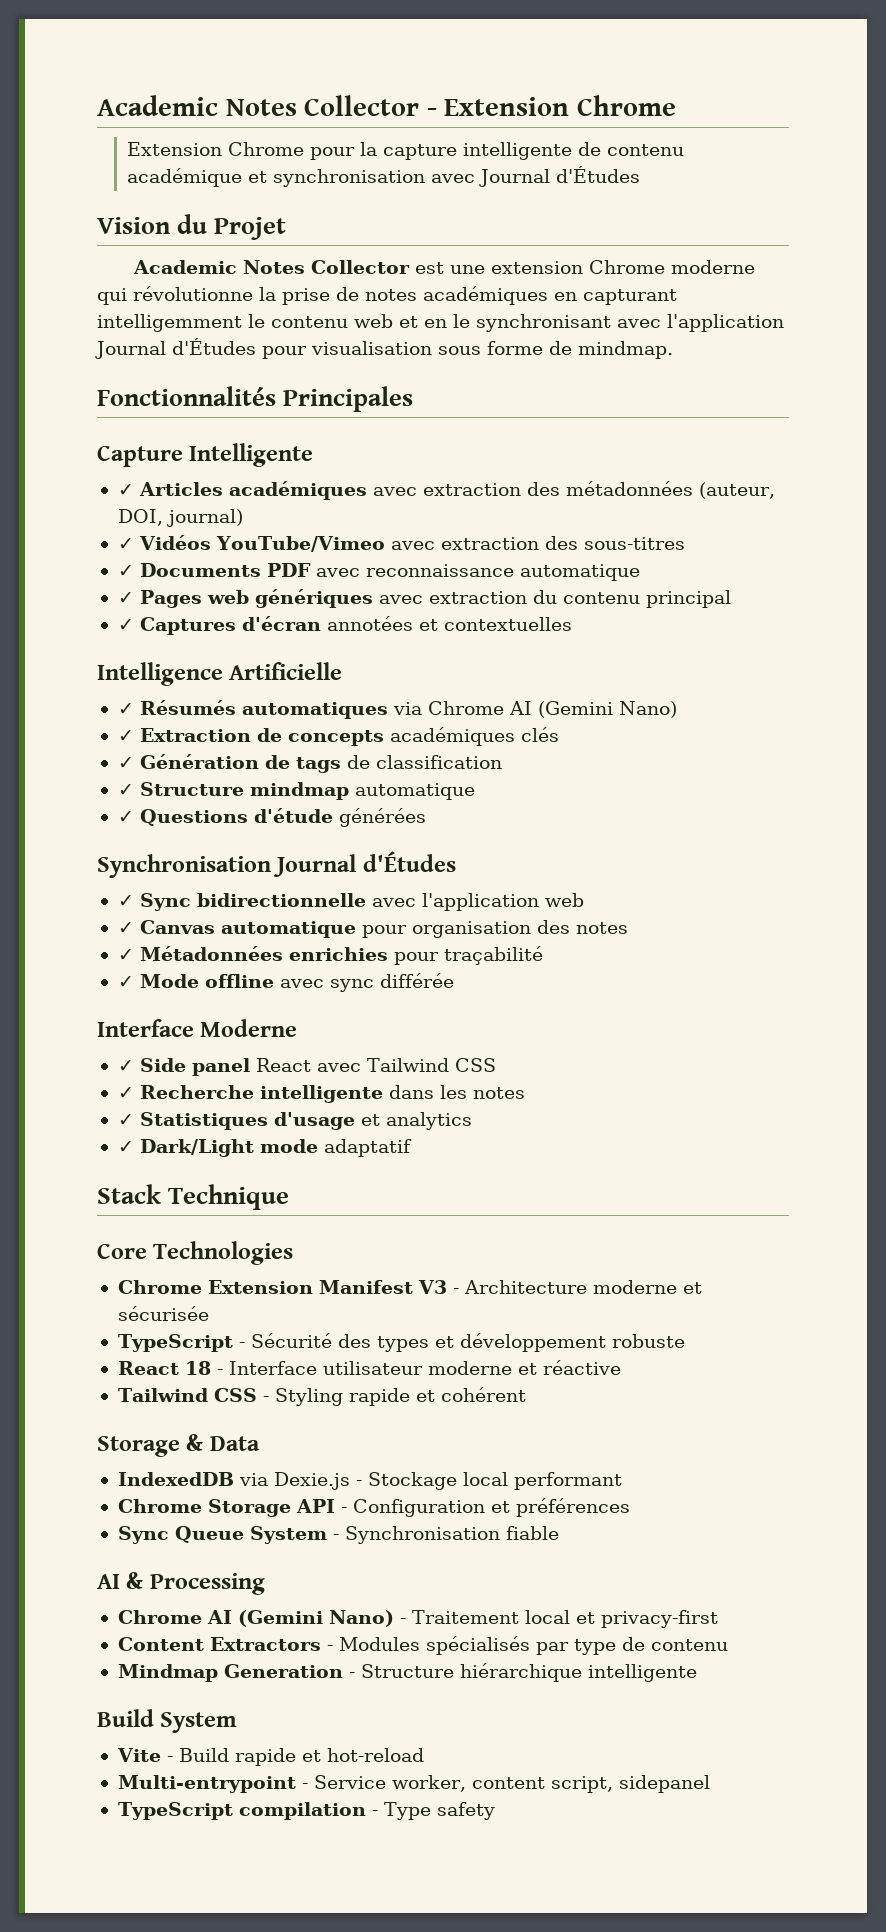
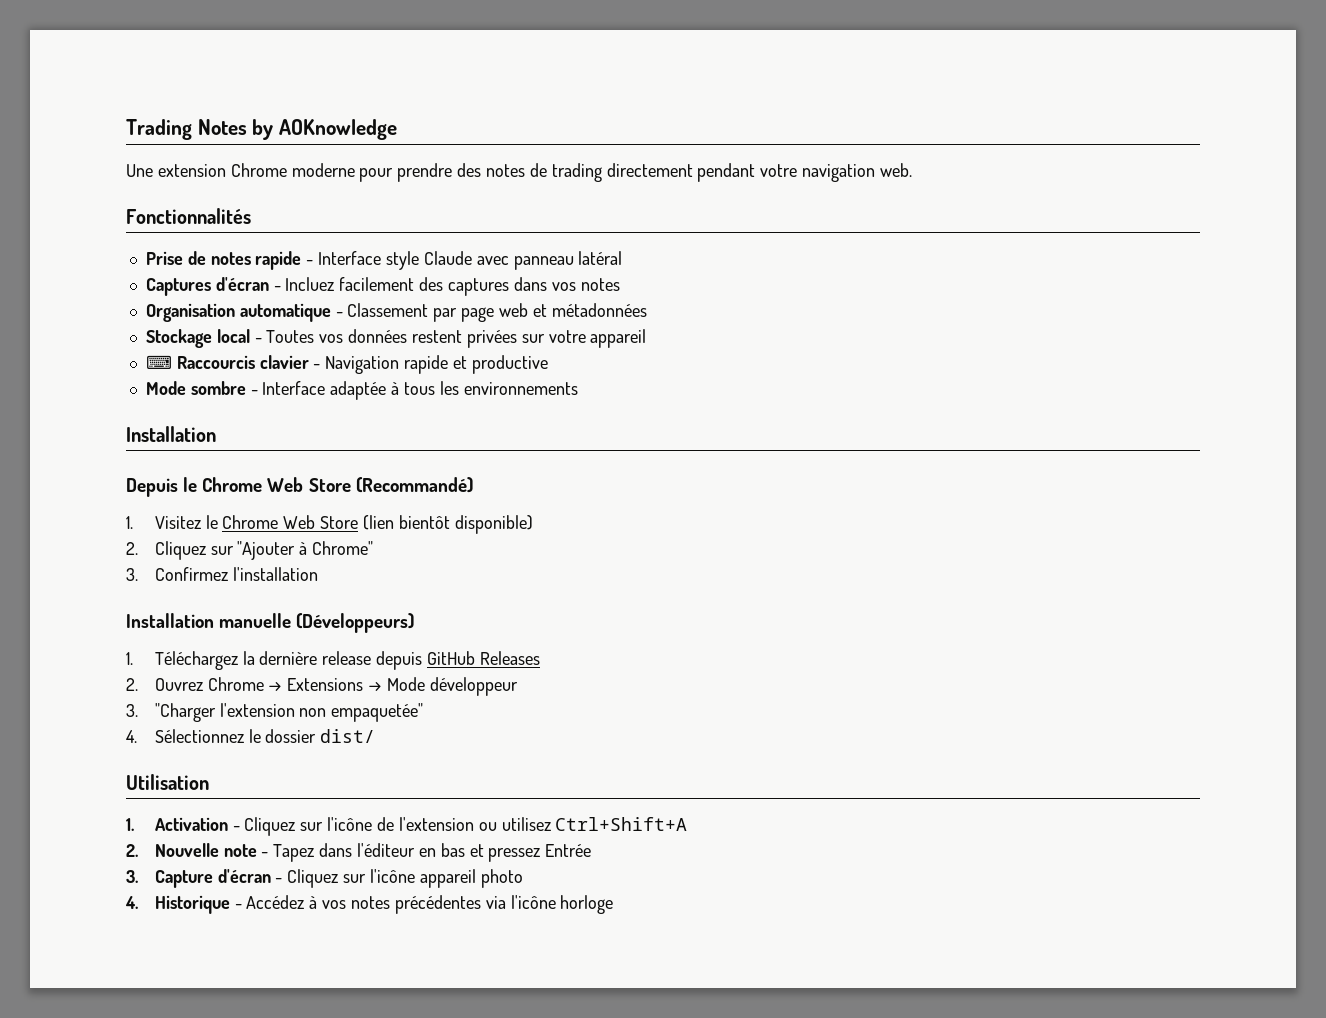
- Academic Notes Collector - Extension Chrome
- Extension Chrome pour la capture intelligente de contenu académique et synchronisation avec Journal d'Études
- Vision du Projet
- Academic Notes Collector est une extension Chrome moderne qui révolutionne la prise de notes académiques en capturant intelligemment le contenu web et en le synchronisant avec l'application Journal d'Études pour visualisation sous forme de mindmap.
- Fonctionnalités Principales
- Capture Intelligente
- ✓ Articles académiques avec extraction des métadonnées (auteur, DOI, journal)
- ✓ Vidéos YouTube/Vimeo avec extraction des sous-titres
- ✓ Documents PDF avec reconnaissance automatique
- ✓ Pages web génériques avec extraction du contenu principal
- ✓ Captures d'écran annotées et contextuelles
- Intelligence Artificielle
- ✓ Résumés automatiques via Chrome AI (Gemini Nano)
- ✓ Extraction de concepts académiques clés
- ✓ Génération de tags de classification
- ✓ Structure mindmap automatique
- ✓ Questions d'étude générées
- Synchronisation Journal d'Études
- ✓ Sync bidirectionnelle avec l'application web
- ✓ Canvas automatique pour organisation des notes
- ✓ Métadonnées enrichies pour traçabilité
- ✓ Mode offline avec sync différée
- Interface Moderne
- ✓ Side panel React avec Tailwind CSS
- ✓ Recherche intelligente dans les notes
- ✓ Statistiques d'usage et analytics
- ✓ Dark/Light mode adaptatif
- Stack Technique
- Core Technologies
- Chrome Extension Manifest V3 - Architecture moderne et sécurisée
- TypeScript - Sécurité des types et développement robuste
- React 18 - Interface utilisateur moderne et réactive
- Tailwind CSS - Styling rapide et cohérent
- Storage & Data
- IndexedDB via Dexie.js - Stockage local performant
- Chrome Storage API - Configuration et préférences
- Sync Queue System - Synchronisation fiable
- AI & Processing
- Chrome AI (Gemini Nano) - Traitement local et privacy-first
- Content Extractors - Modules spécialisés par type de contenu
- Mindmap Generation - Structure hiérarchique intelligente
- Build System
- Vite - Build rapide et hot-reload
- Multi-entrypoint - Service worker, content script, sidepanel
- TypeScript compilation - Type safety
+ Trading Notes by AOKnowledge
+ Une extension Chrome moderne pour prendre des notes de trading directement pendant votre navigation web.
+ Fonctionnalités
+ Prise de notes rapide - Interface style Claude avec panneau latéral
+ Captures d'écran - Incluez facilement des captures dans vos notes
+ Organisation automatique - Classement par page web et métadonnées
+ Stockage local - Toutes vos données restent privées sur votre appareil
+ ⌨ Raccourcis clavier - Navigation rapide et productive
+ Mode sombre - Interface adaptée à tous les environnements
+ Installation
+ Depuis le Chrome Web Store (Recommandé)
+ 1. Visitez le Chrome Web Store (lien bientôt disponible)
+ 2. Cliquez sur "Ajouter à Chrome"
+ 3. Confirmez l'installation
+ Installation manuelle (Développeurs)
+ 1. Téléchargez la dernière release depuis GitHub Releases
+ 2. Ouvrez Chrome → Extensions → Mode développeur
+ 3. "Charger l'extension non empaquetée"
+ 4. Sélectionnez le dossier dist/
+ Utilisation
+ 1. Activation - Cliquez sur l'icône de l'extension ou utilisez Ctrl+Shift+A
+ 2. Nouvelle note - Tapez dans l'éditeur en bas et pressez Entrée
+ 3. Capture d'écran - Cliquez sur l'icône appareil photo
+ 4. Historique - Accédez à vos notes précédentes via l'icône horloge

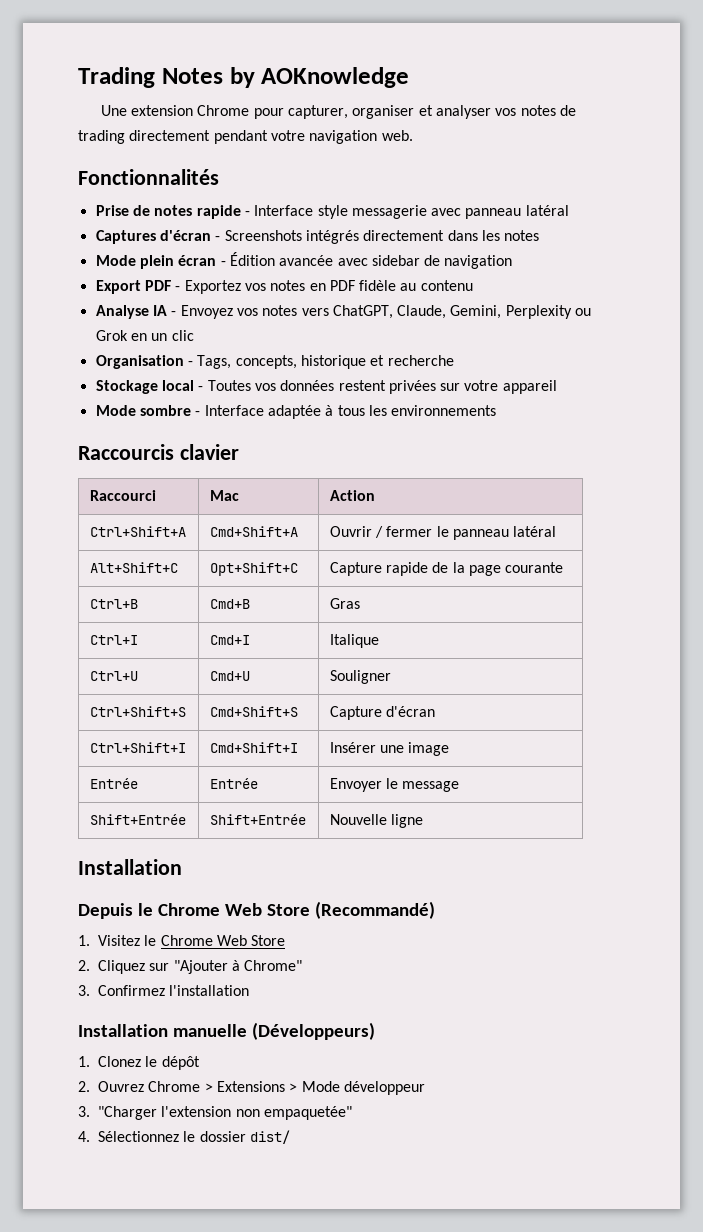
- Une extension Chrome moderne pour prendre des notes de trading directement pendant votre navigation web.
+ Une extension Chrome pour capturer, organiser et analyser vos notes de trading directement pendant votre navigation web.
- Prise de notes rapide - Interface style Claude avec panneau latéral
+ Prise de notes rapide - Interface style messagerie avec panneau latéral
- Captures d'écran - Incluez facilement des captures dans vos notes
- Organisation automatique - Classement par page web et métadonnées
+ Captures d'écran - Screenshots intégrés directement dans les notes
+ Mode plein écran - Édition avancée avec sidebar de navigation
+ Export PDF - Exportez vos notes en PDF fidèle au contenu
+ Analyse IA - Envoyez vos notes vers ChatGPT, Claude, Gemini, Perplexity ou Grok en un clic
+ Organisation - Tags, concepts, historique et recherche
- ⌨ Raccourcis clavier - Navigation rapide et productive
+ Raccourcis clavier
+ Raccourci | Mac | Action
+ Ctrl+Shift+A | Cmd+Shift+A | Ouvrir / fermer le panneau latéral
+ Alt+Shift+C | Opt+Shift+C | Capture rapide de la page courante
+ Ctrl+B | Cmd+B | Gras
+ Ctrl+I | Cmd+I | Italique
+ Ctrl+U | Cmd+U | Souligner
+ Ctrl+Shift+S | Cmd+Shift+S | Capture d'écran
+ Ctrl+Shift+I | Cmd+Shift+I | Insérer une image
+ Entrée | Entrée | Envoyer le message
+ Shift+Entrée | Shift+Entrée | Nouvelle ligne
- 1. Visitez le Chrome Web Store (lien bientôt disponible)
+ 1. Visitez le Chrome Web Store
- 1. Téléchargez la dernière release depuis GitHub Releases
+ 1. Clonez le dépôt
- 2. Ouvrez Chrome → Extensions → Mode développeur
+ 2. Ouvrez Chrome > Extensions > Mode développeur
- Utilisation
- 1. Activation - Cliquez sur l'icône de l'extension ou utilisez Ctrl+Shift+A
- 2. Nouvelle note - Tapez dans l'éditeur en bas et pressez Entrée
- 3. Capture d'écran - Cliquez sur l'icône appareil photo
- 4. Historique - Accédez à vos notes précédentes via l'icône horloge

